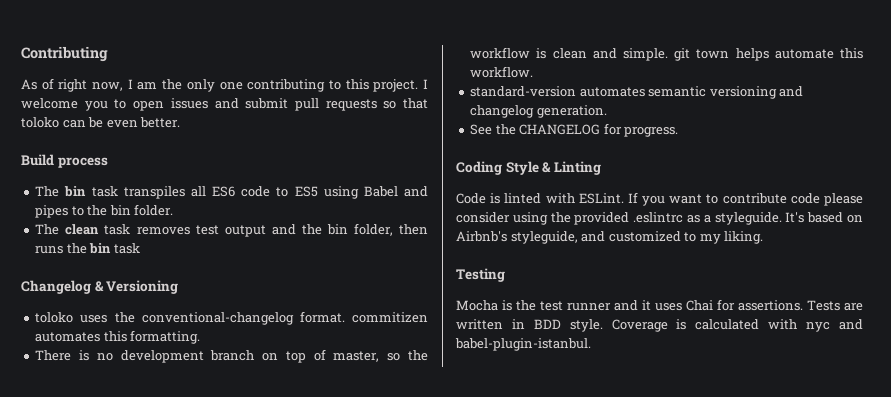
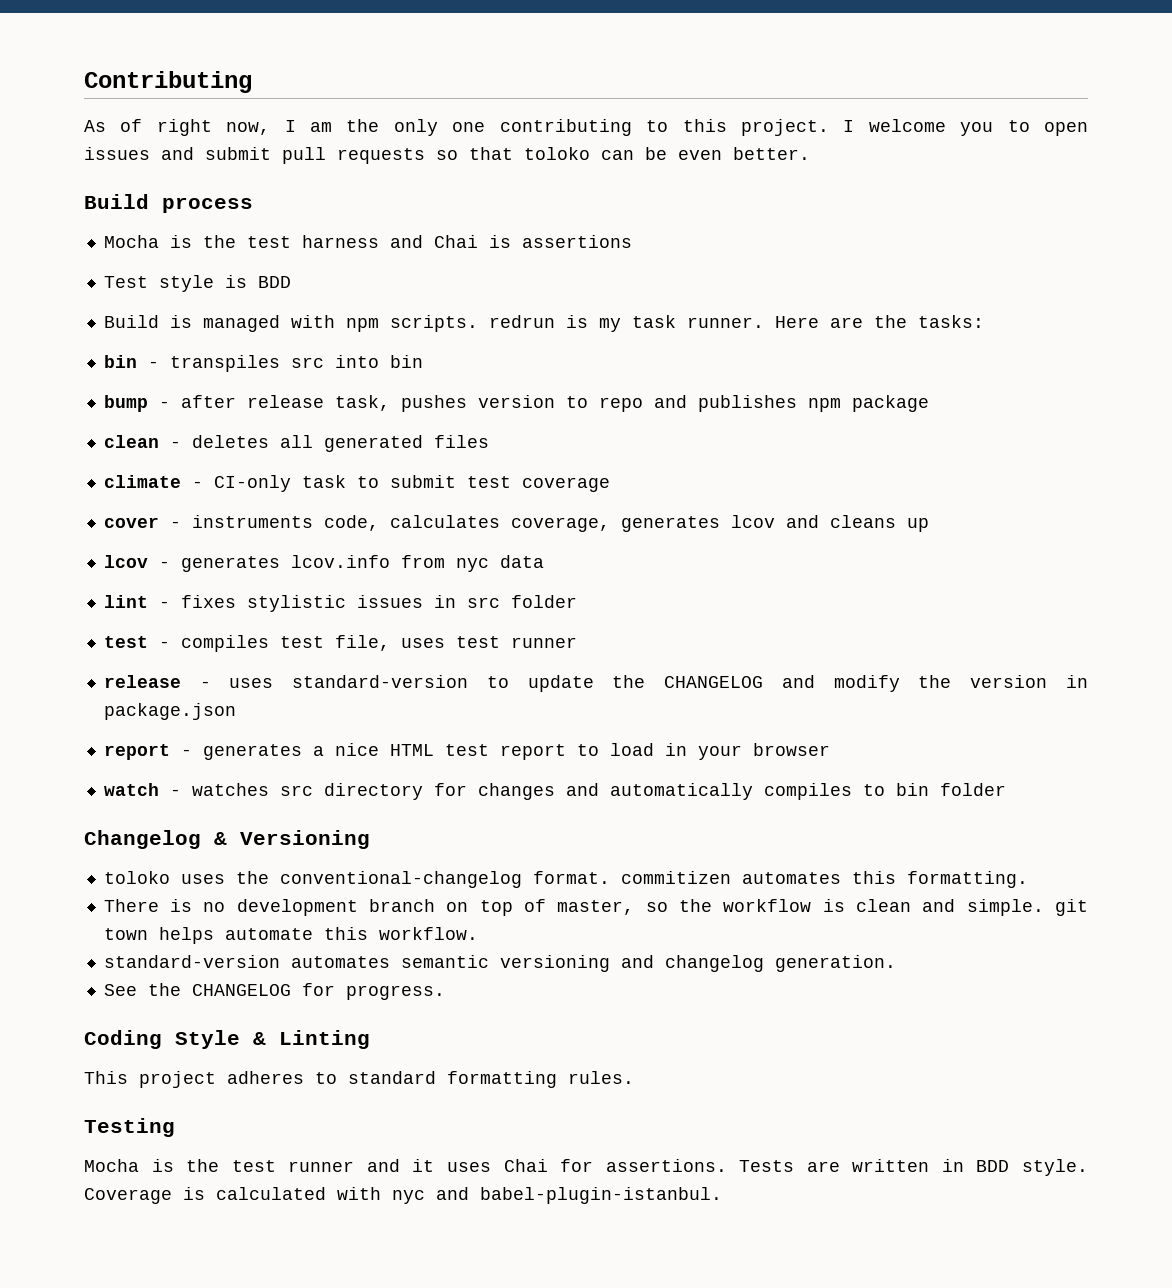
- The bin task transpiles all ES6 code to ES5 using Babel and pipes to the bin folder.
- The clean task removes test output and the bin folder, then runs the bin task
+ Mocha is the test harness and Chai is assertions
+ Test style is BDD
+ Build is managed with npm scripts. redrun is my task runner. Here are the tasks:
+ bin - transpiles src into bin
+ bump - after release task, pushes version to repo and publishes npm package
+ clean - deletes all generated files
+ climate - CI-only task to submit test coverage
+ cover - instruments code, calculates coverage, generates lcov and cleans up
+ lcov - generates lcov.info from nyc data
+ lint - fixes stylistic issues in src folder
+ test - compiles test file, uses test runner
+ release - uses standard-version to update the CHANGELOG and modify the version in package.json
+ report - generates a nice HTML test report to load in your browser
+ watch - watches src directory for changes and automatically compiles to bin folder
- Code is linted with ESLint. If you want to contribute code please consider using the provided .eslintrc as a styleguide. It's based on Airbnb's styleguide, and customized to my liking.
+ This project adheres to standard formatting rules.

